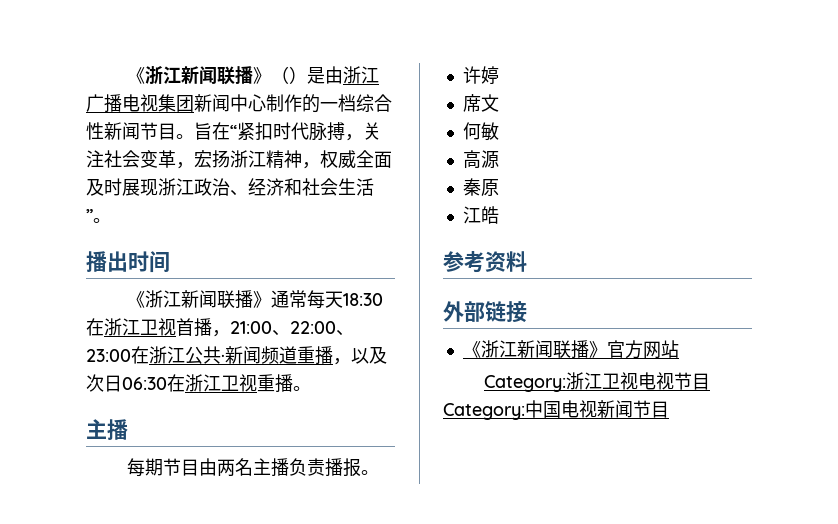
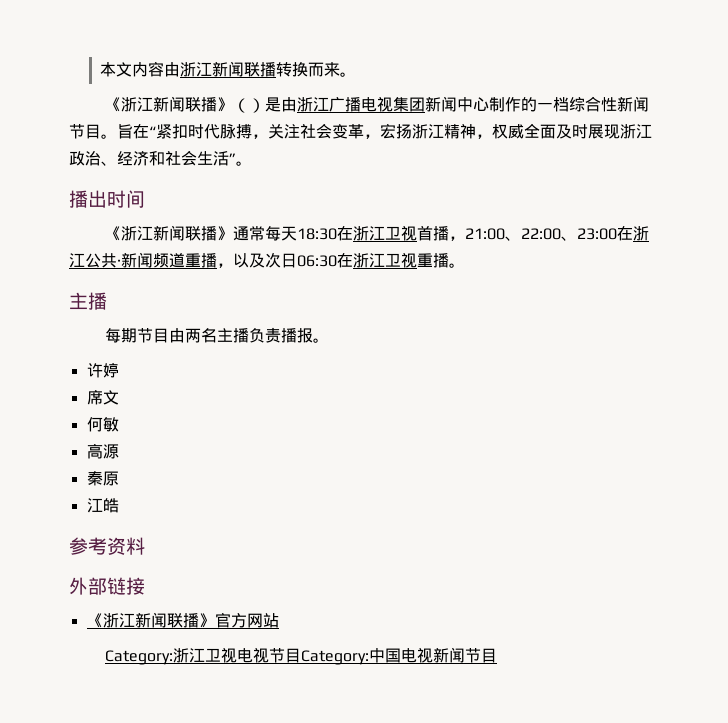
+ 本文内容由浙江新闻联播转换而来。

